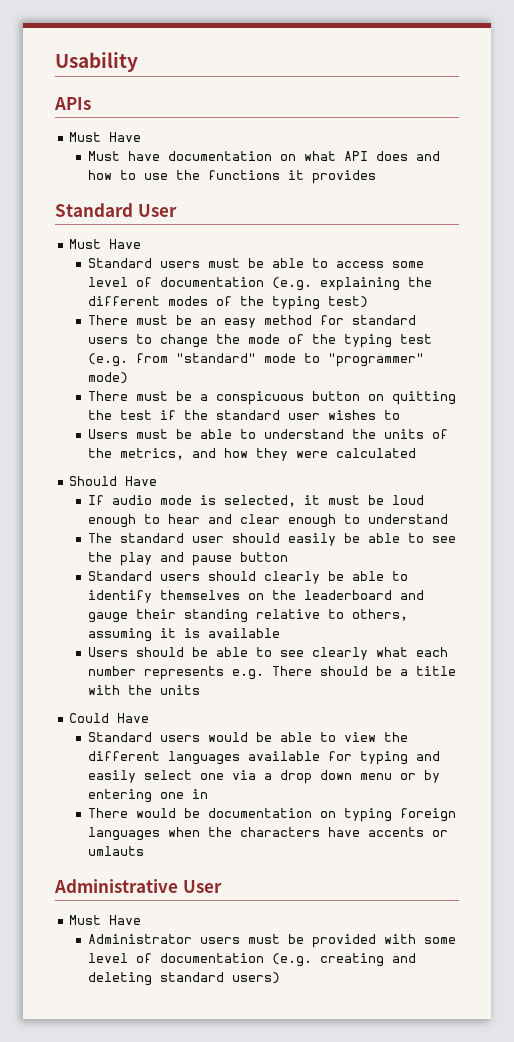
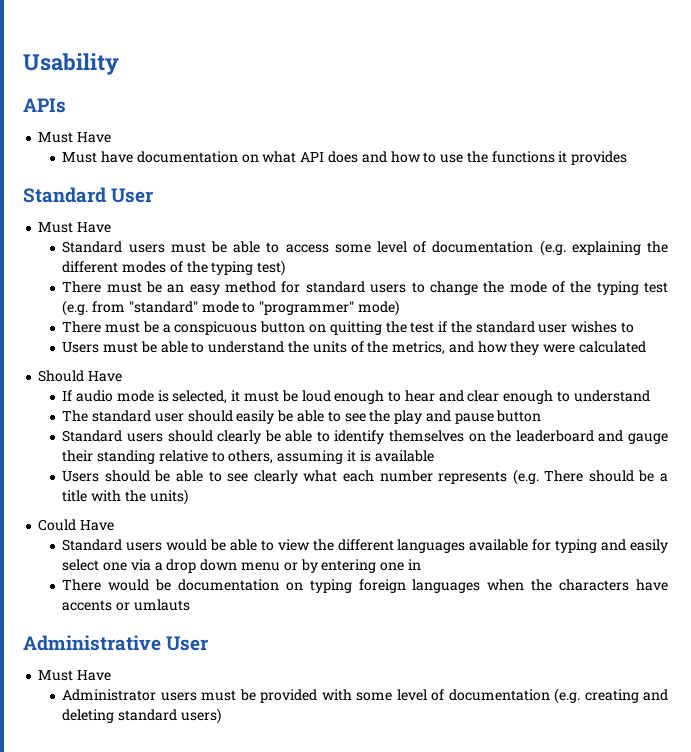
- Users should be able to see clearly what each number represents e.g. There should be a title with the units
+ Users should be able to see clearly what each number represents (e.g. There should be a title with the units)

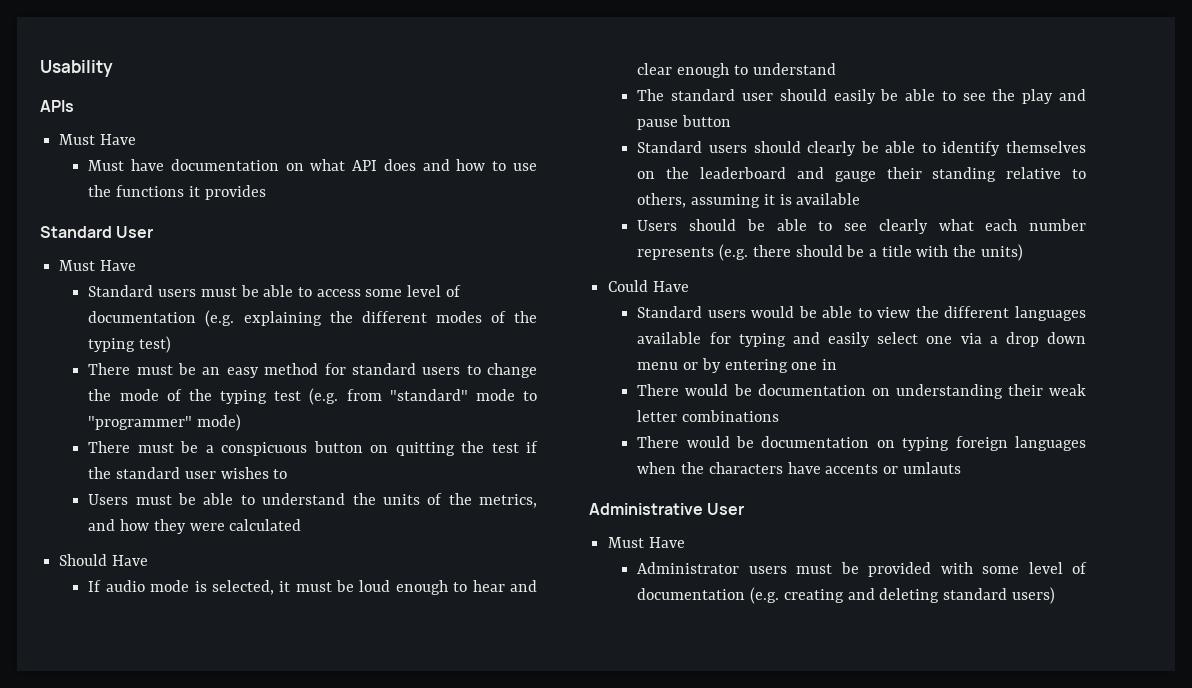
- Users should be able to see clearly what each number represents (e.g. There should be a title with the units)
+ Users should be able to see clearly what each number represents (e.g. there should be a title with the units)
+ There would be documentation on understanding their weak letter combinations

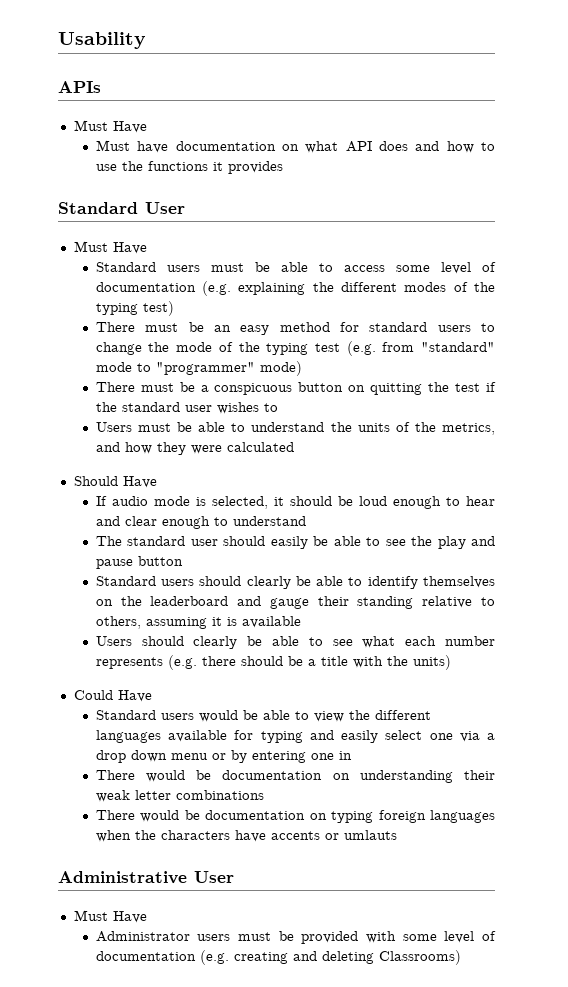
- If audio mode is selected, it must be loud enough to hear and clear enough to understand
+ If audio mode is selected, it should be loud enough to hear and clear enough to understand
- Users should be able to see clearly what each number represents (e.g. there should be a title with the units)
+ Users should clearly be able to see what each number represents (e.g. there should be a title with the units)
- Administrator users must be provided with some level of documentation (e.g. creating and deleting standard users)
+ Administrator users must be provided with some level of documentation (e.g. creating and deleting Classrooms)

